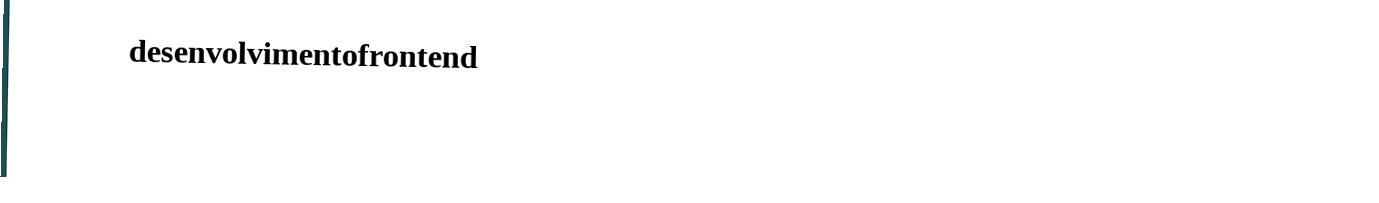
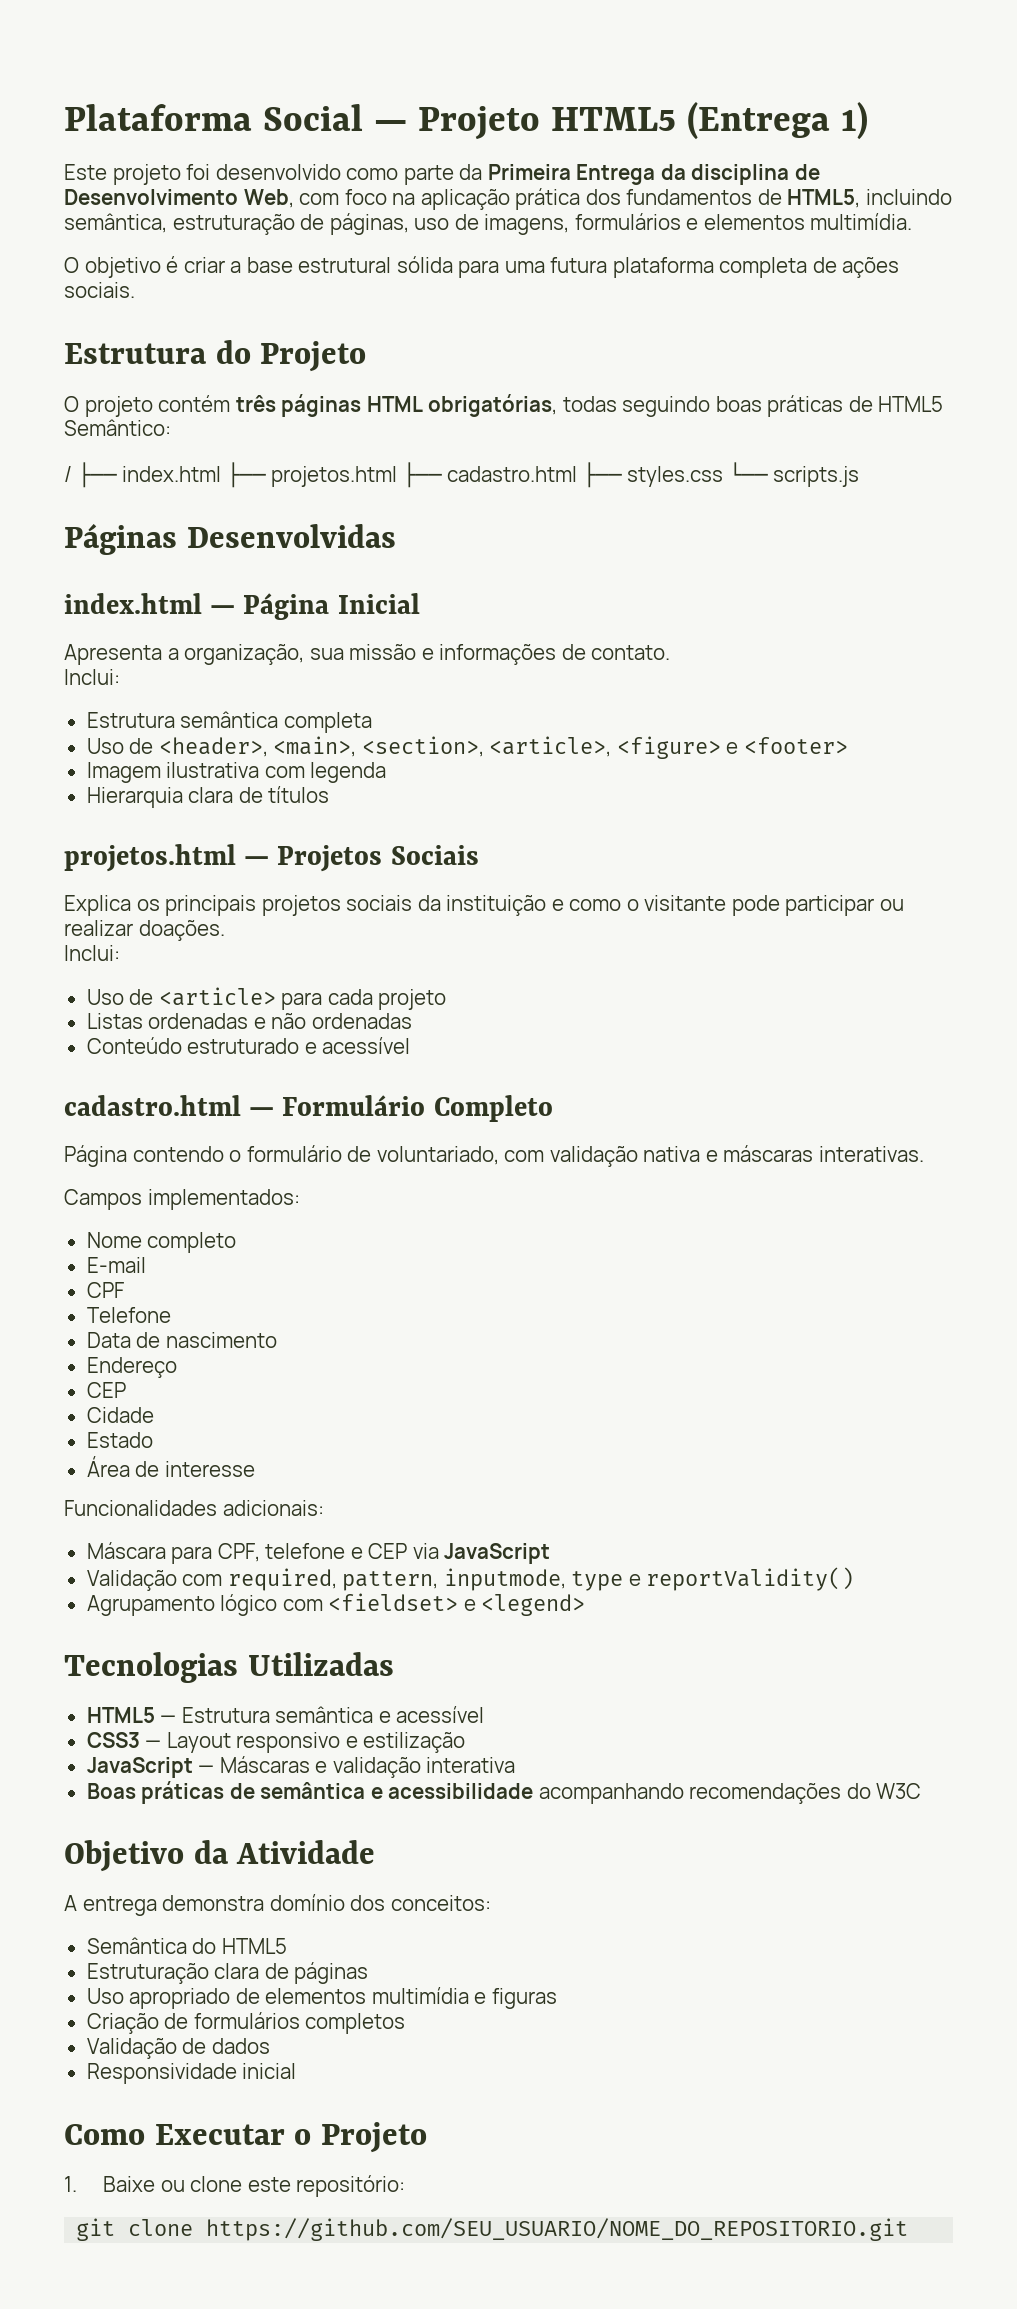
- desenvolvimentofrontend
+ Plataforma Social — Projeto HTML5 (Entrega 1)
+ Este projeto foi desenvolvido como parte da Primeira Entrega da disciplina de Desenvolvimento Web, com foco na aplicação prática dos fundamentos de HTML5, incluindo semântica, estruturação de páginas, uso de imagens, formulários e elementos multimídia.
+ O objetivo é criar a base estrutural sólida para uma futura plataforma completa de ações sociais.
+ Estrutura do Projeto
+ O projeto contém três páginas HTML obrigatórias, todas seguindo boas práticas de HTML5 Semântico:
+ / ├── index.html ├── projetos.html ├── cadastro.html ├── styles.css └── scripts.js
+ Páginas Desenvolvidas
+ index.html — Página Inicial
+ Apresenta a organização, sua missão e informações de contato.
+ Inclui:
+ Estrutura semântica completa
+ Uso de <header>, <main>, <section>, <article>, <figure> e <footer>
+ Imagem ilustrativa com legenda
+ Hierarquia clara de títulos
+ projetos.html — Projetos Sociais
+ Explica os principais projetos sociais da instituição e como o visitante pode participar ou realizar doações.
+ Inclui:
+ Uso de <article> para cada projeto
+ Listas ordenadas e não ordenadas
+ Conteúdo estruturado e acessível
+ cadastro.html — Formulário Completo
+ Página contendo o formulário de voluntariado, com validação nativa e máscaras interativas.
+ Campos implementados:
+ Nome completo
+ E-mail
+ CPF
+ Telefone
+ Data de nascimento
+ Endereço
+ CEP
+ Cidade
+ Estado
+ Área de interesse
+ Funcionalidades adicionais:
+ Máscara para CPF, telefone e CEP via JavaScript
+ Validação com required, pattern, inputmode, type e reportValidity()
+ Agrupamento lógico com <fieldset> e <legend>
+ Tecnologias Utilizadas
+ HTML5 — Estrutura semântica e acessível
+ CSS3 — Layout responsivo e estilização
+ JavaScript — Máscaras e validação interativa
+ Boas práticas de semântica e acessibilidade acompanhando recomendações do W3C
+ Objetivo da Atividade
+ A entrega demonstra domínio dos conceitos:
+ Semântica do HTML5
+ Estruturação clara de páginas
+ Uso apropriado de elementos multimídia e figuras
+ Criação de formulários completos
+ Validação de dados
+ Responsividade inicial
+ Como Executar o Projeto
+ 1. Baixe ou clone este repositório:
+ git clone https://github.com/SEU_USUARIO/NOME_DO_REPOSITORIO.git

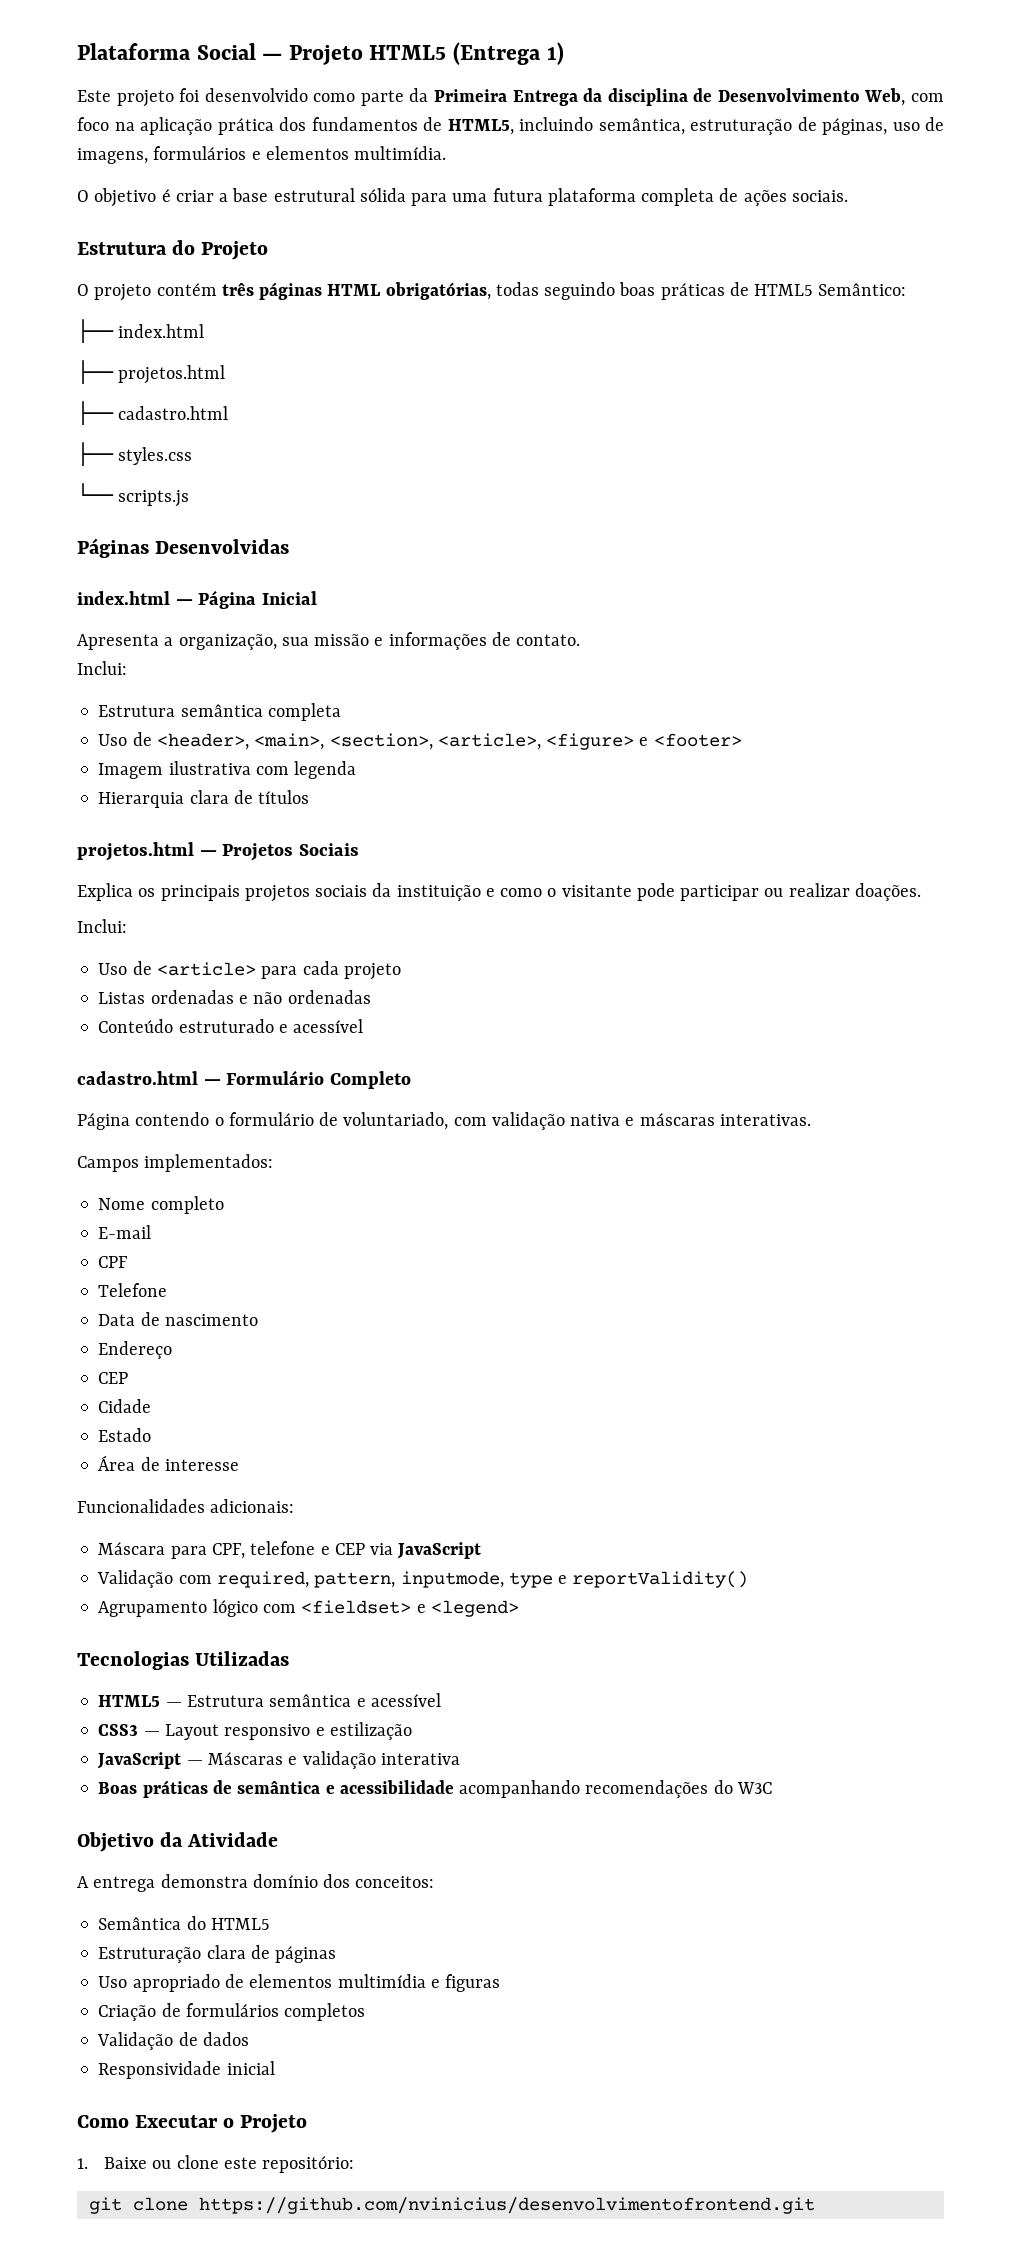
- / ├── index.html ├── projetos.html ├── cadastro.html ├── styles.css └── scripts.js
+ ├── index.html
+ ├── projetos.html
+ ├── cadastro.html
+ ├── styles.css
+ └── scripts.js
- git clone https://github.com/SEU_USUARIO/NOME_DO_REPOSITORIO.git
+ git clone https://github.com/nvinicius/desenvolvimentofrontend.git

